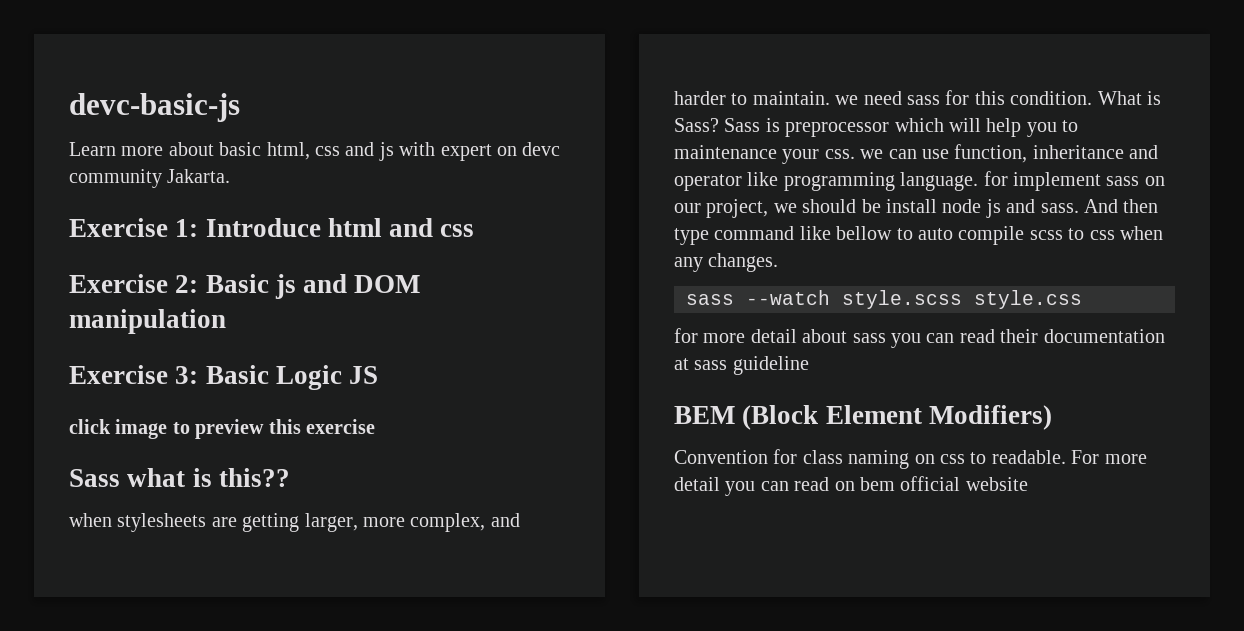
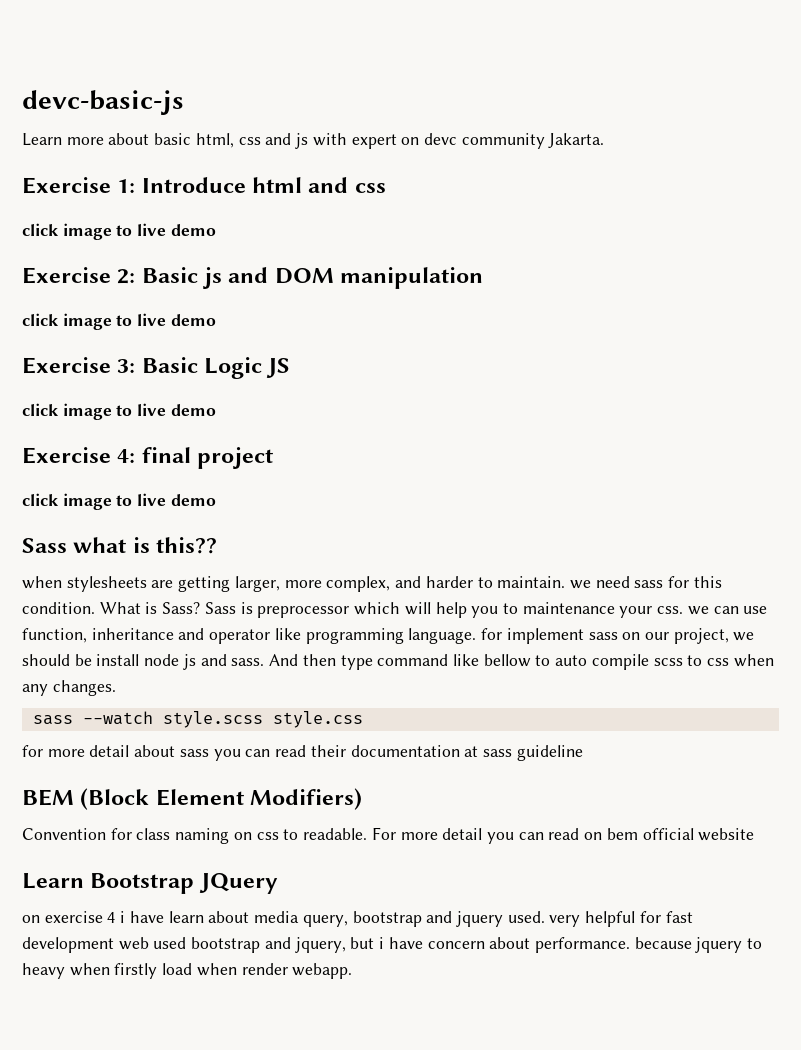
  Exercise 1: Introduce html and css
+ click image to live demo
  Exercise 2: Basic js and DOM manipulation
+ click image to live demo
  Exercise 3: Basic Logic JS
- click image to preview this exercise
+ click image to live demo
+ Exercise 4: final project
+ click image to live demo
+ Learn Bootstrap JQuery
+ on exercise 4 i have learn about media query, bootstrap and jquery used. very helpful for fast development web used bootstrap and jquery, but i have concern about performance. because jquery to heavy when firstly load when render webapp.

